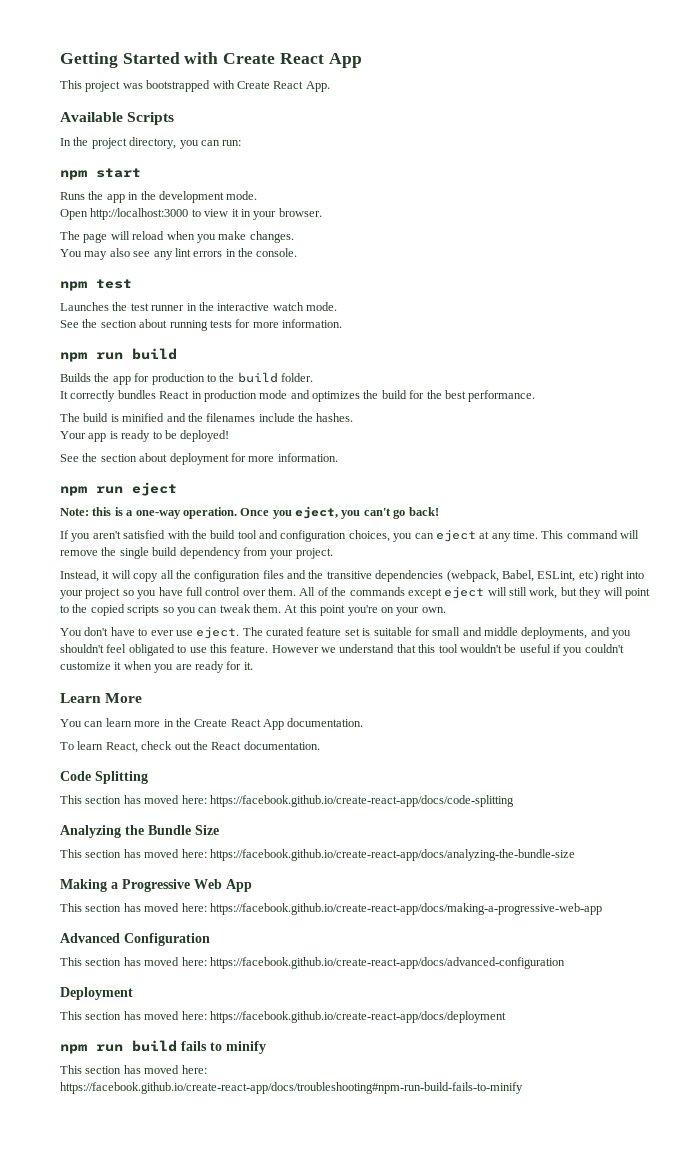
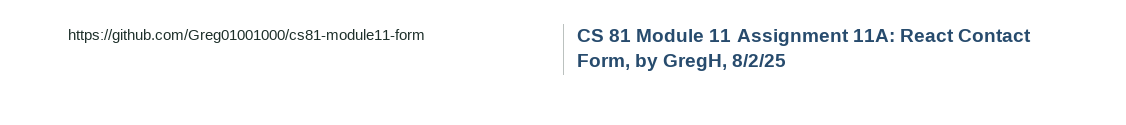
- Getting Started with Create React App
- This project was bootstrapped with Create React App.
- Available Scripts
- In the project directory, you can run:
- npm start
- Runs the app in the development mode.
- Open http://localhost:3000 to view it in your browser.
- The page will reload when you make changes.
- You may also see any lint errors in the console.
- npm test
- Launches the test runner in the interactive watch mode.
- See the section about running tests for more information.
- npm run build
- Builds the app for production to the build folder.
- It correctly bundles React in production mode and optimizes the build for the best performance.
- The build is minified and the filenames include the hashes.
- Your app is ready to be deployed!
- See the section about deployment for more information.
- npm run eject
- Note: this is a one-way operation. Once you eject, you can't go back!
- If you aren't satisfied with the build tool and configuration choices, you can eject at any time. This command will remove the single build dependency from your project.
- Instead, it will copy all the configuration files and the transitive dependencies (webpack, Babel, ESLint, etc) right into your project so you have full control over them. All of the commands except eject will still work, but they will point to the copied scripts so you can tweak them. At this point you're on your own.
- You don't have to ever use eject. The curated feature set is suitable for small and middle deployments, and you shouldn't feel obligated to use this feature. However we understand that this tool wouldn't be useful if you couldn't customize it when you are ready for it.
- Learn More
- You can learn more in the Create React App documentation.
- To learn React, check out the React documentation.
- Code Splitting
- This section has moved here: https://facebook.github.io/create-react-app/docs/code-splitting
- Analyzing the Bundle Size
- This section has moved here: https://facebook.github.io/create-react-app/docs/analyzing-the-bundle-size
- Making a Progressive Web App
- This section has moved here: https://facebook.github.io/create-react-app/docs/making-a-progressive-web-app
- Advanced Configuration
- This section has moved here: https://facebook.github.io/create-react-app/docs/advanced-configuration
- Deployment
- This section has moved here: https://facebook.github.io/create-react-app/docs/deployment
- npm run build fails to minify
- This section has moved here: https://facebook.github.io/create-react-app/docs/troubleshooting#npm-run-build-fails-to-minify
+ https://github.com/Greg01001000/cs81-module11-form
+ CS 81 Module 11 Assignment 11A: React Contact Form, by GregH, 8/2/25

